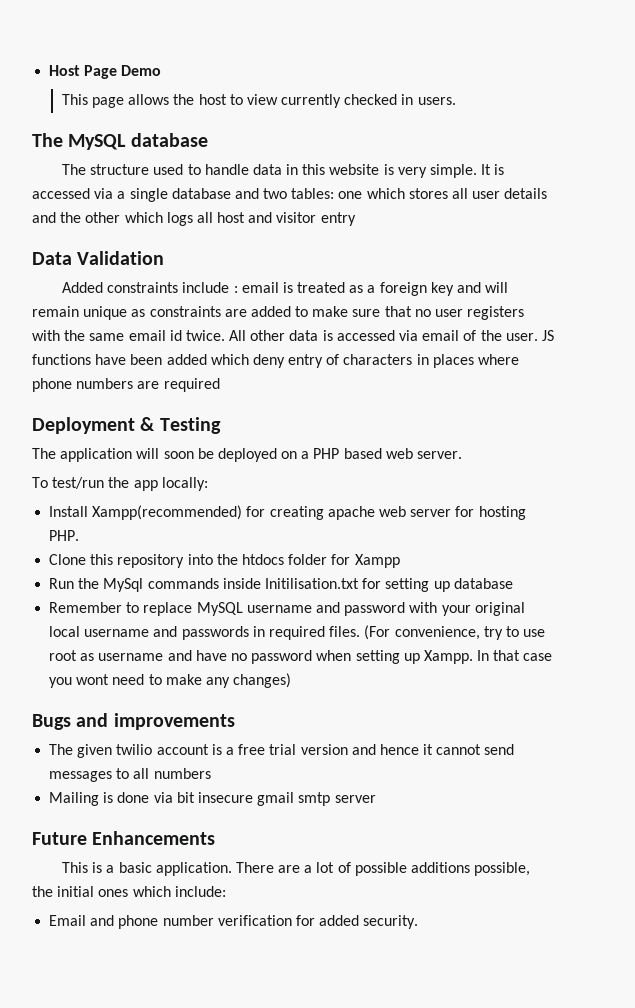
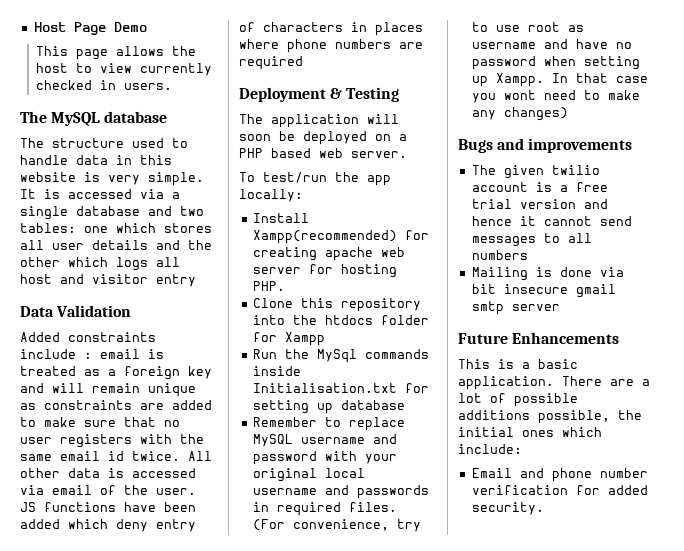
- Run the MySql commands inside Initilisation.txt for setting up database
+ Run the MySql commands inside Initialisation.txt for setting up database

